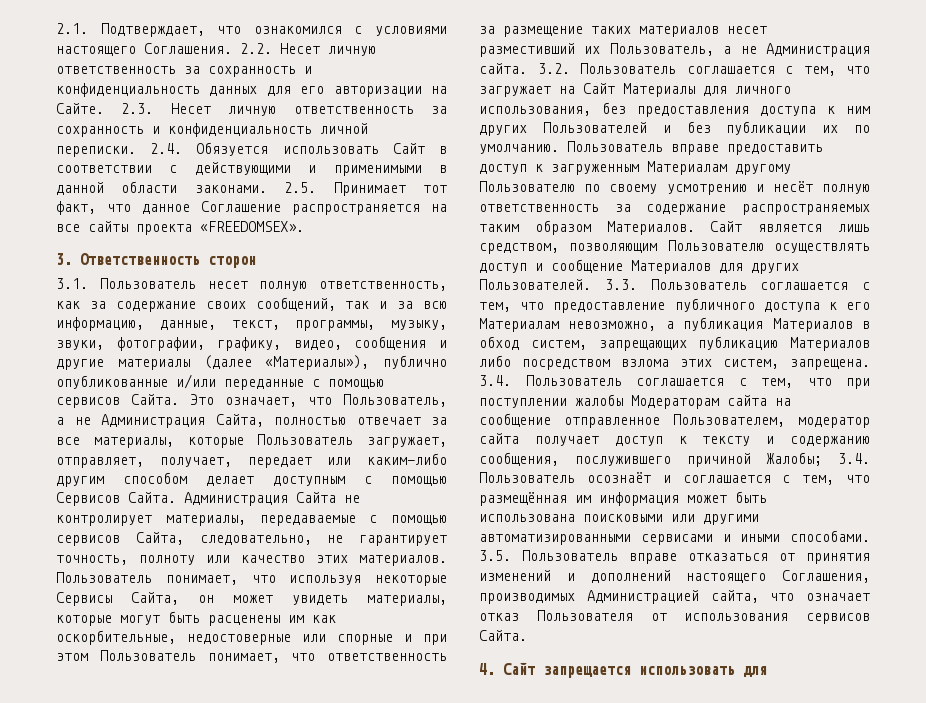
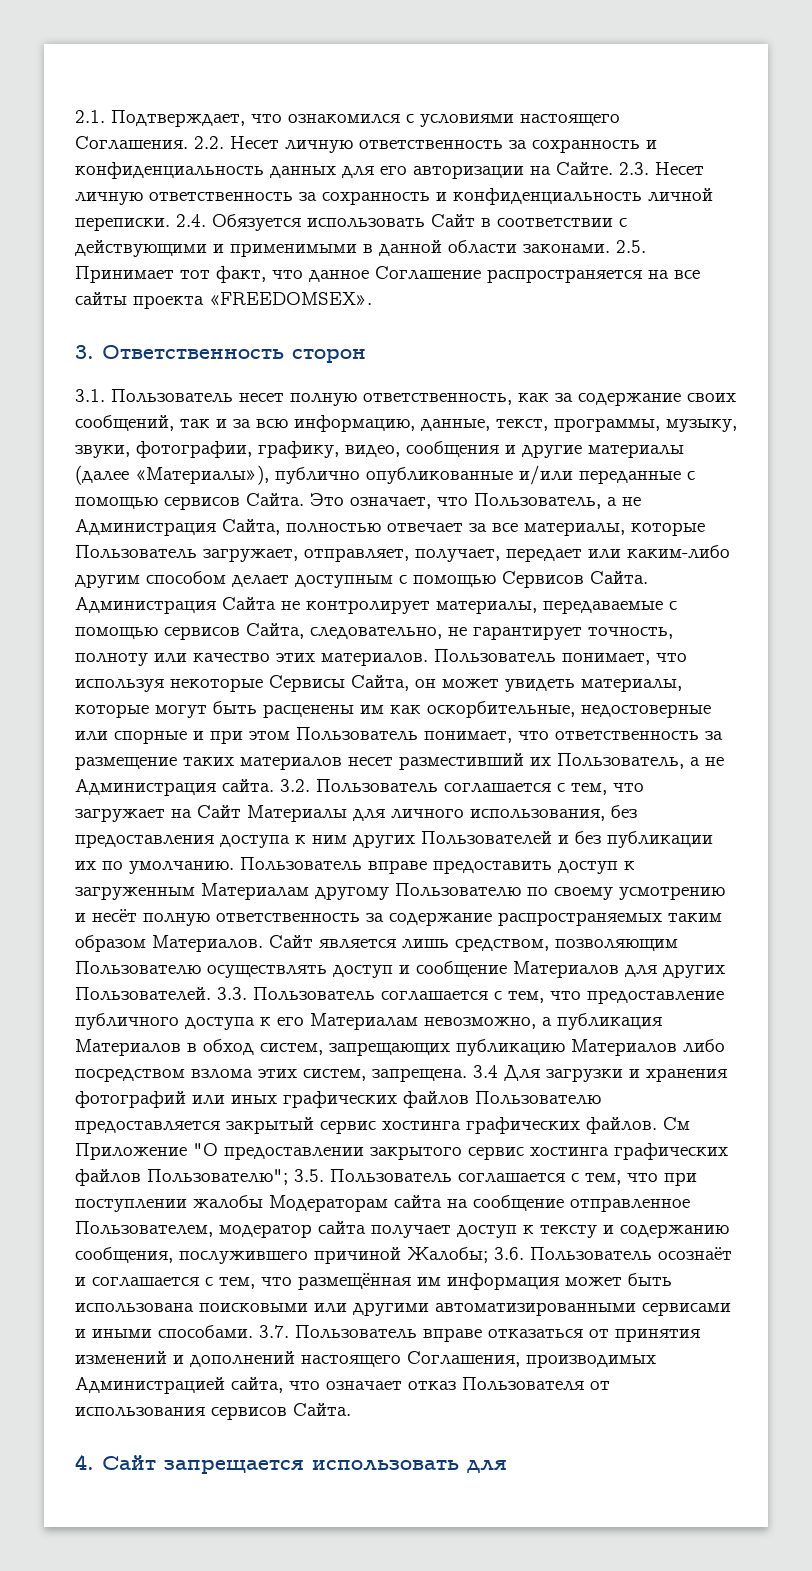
- 3.4. Пользователь соглашается с тем, что при поступлении жалобы Модераторам сайта на сообщение отправленное Пользователем, модератор сайта получает доступ к тексту и содержанию сообщения, послужившего причиной Жалобы; 3.4. Пользователь осознаёт и соглашается с тем, что размещённая им информация может быть использована поисковыми или другими автоматизированными сервисами и иными способами.
+ 3.4 Для загрузки и хранения фотографий или иных графических файлов Пользователю предоставляется закрытый сервис хостинга графических файлов. См Приложение "О предоставлении закрытого сервис хостинга графических файлов Пользователю"; 3.5. Пользователь соглашается с тем, что при поступлении жалобы Модераторам сайта на сообщение отправленное Пользователем, модератор сайта получает доступ к тексту и содержанию сообщения, послужившего причиной Жалобы; 3.6. Пользователь осознаёт и соглашается с тем, что размещённая им информация может быть использована поисковыми или другими автоматизированными сервисами и иными способами.
- 3.5. Пользователь вправе отказаться от принятия изменений и дополнений настоящего Соглашения, производимых Администрацией сайта, что означает отказ Пользователя от использования сервисов Сайта.
+ 3.7. Пользователь вправе отказаться от принятия изменений и дополнений настоящего Соглашения, производимых Администрацией сайта, что означает отказ Пользователя от использования сервисов Сайта.

